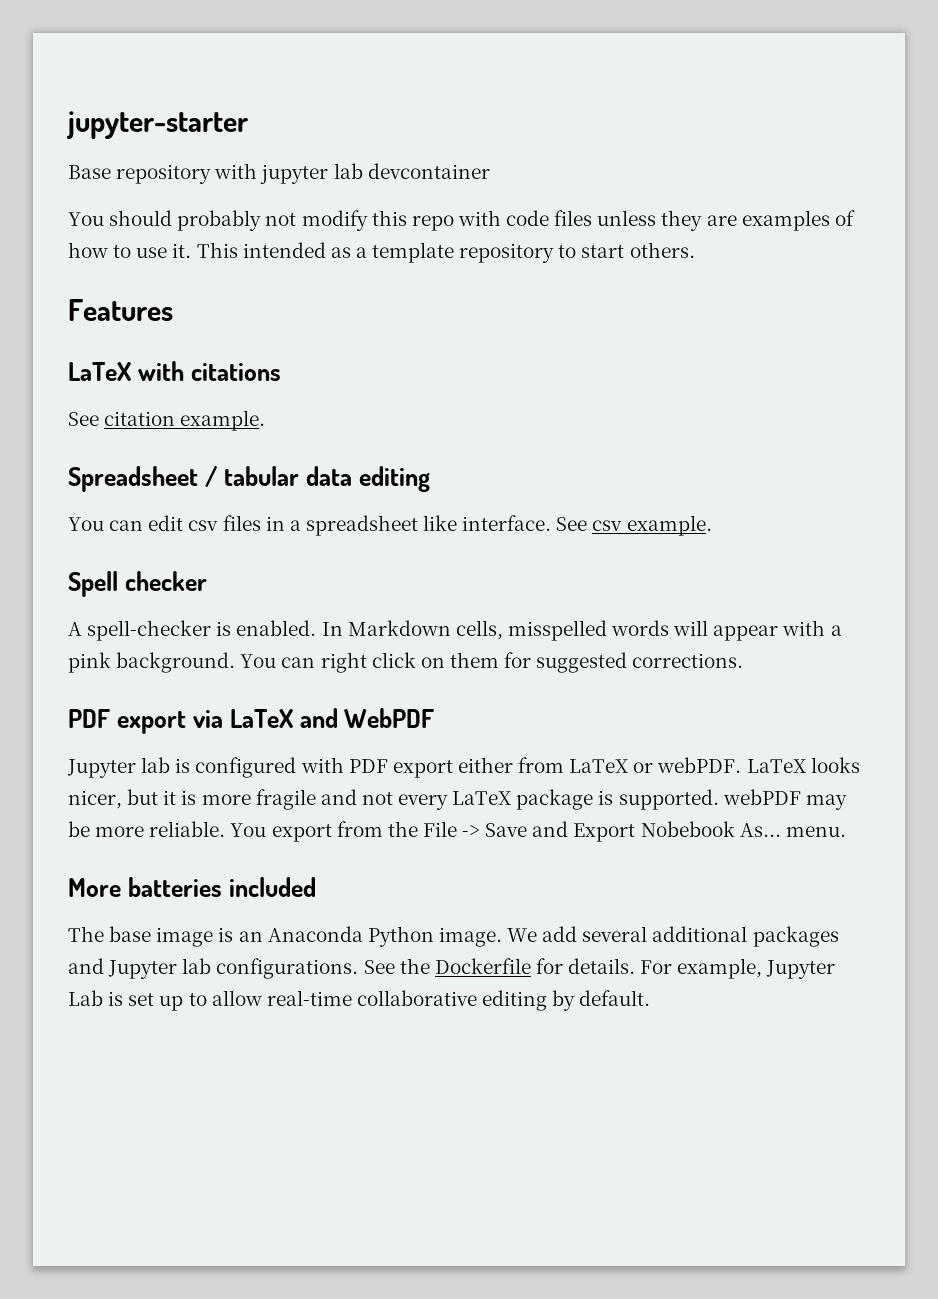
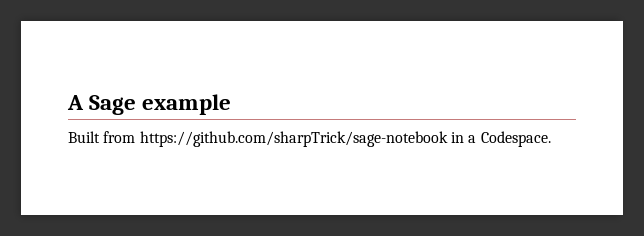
- jupyter-starter
- Base repository with jupyter lab devcontainer
- You should probably not modify this repo with code files unless they are examples of how to use it. This intended as a template repository to start others.
- Features
- LaTeX with citations
- See citation example.
- Spreadsheet / tabular data editing
- You can edit csv files in a spreadsheet like interface. See csv example.
- Spell checker
- A spell-checker is enabled. In Markdown cells, misspelled words will appear with a pink background. You can right click on them for suggested corrections.
- PDF export via LaTeX and WebPDF
- Jupyter lab is configured with PDF export either from LaTeX or webPDF. LaTeX looks nicer, but it is more fragile and not every LaTeX package is supported. webPDF may be more reliable. You export from the File -> Save and Export Nobebook As... menu.
- More batteries included
- The base image is an Anaconda Python image. We add several additional packages and Jupyter lab configurations. See the Dockerfile for details. For example, Jupyter Lab is set up to allow real-time collaborative editing by default.
+ A Sage example
+ Built from https://github.com/sharpTrick/sage-notebook in a Codespace.

